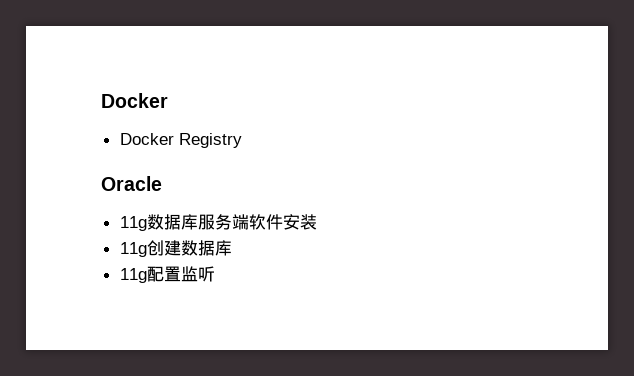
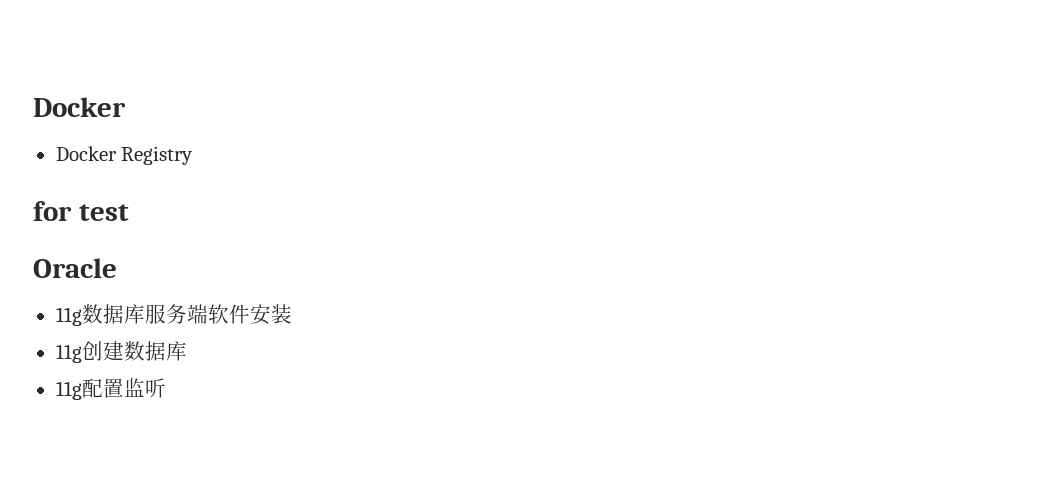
+ for test

